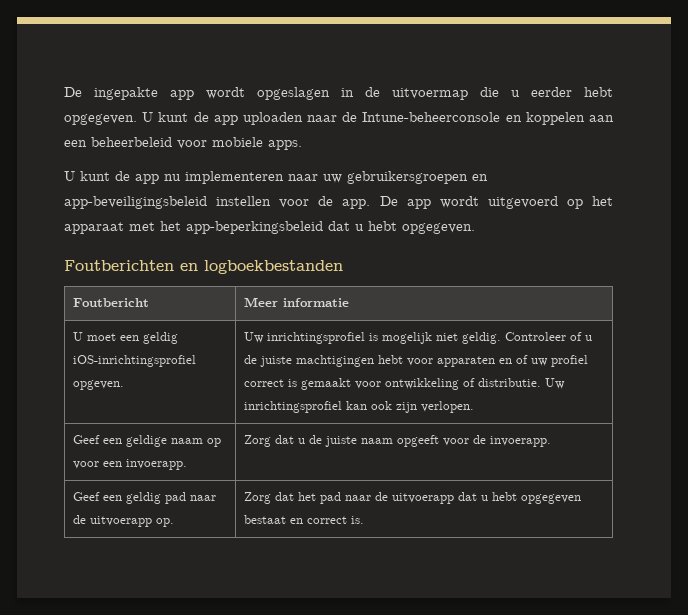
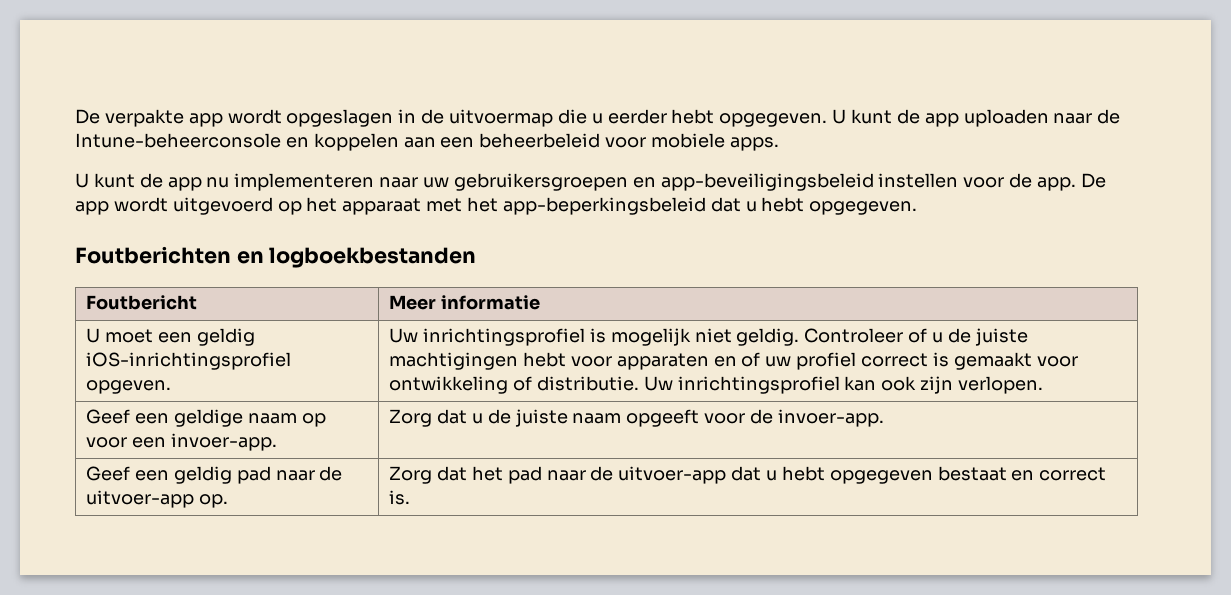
- De ingepakte app wordt opgeslagen in de uitvoermap die u eerder hebt opgegeven.
+ De verpakte app wordt opgeslagen in de uitvoermap die u eerder hebt opgegeven.
- Geef een geldige naam op voor een invoerapp. | Zorg dat u de juiste naam opgeeft voor de invoerapp.
+ Geef een geldige naam op voor een invoer-app. | Zorg dat u de juiste naam opgeeft voor de invoer-app.
- Geef een geldig pad naar de uitvoerapp op. | Zorg dat het pad naar de uitvoerapp dat u hebt opgegeven bestaat en correct is.
+ Geef een geldig pad naar de uitvoer-app op. | Zorg dat het pad naar de uitvoer-app dat u hebt opgegeven bestaat en correct is.

